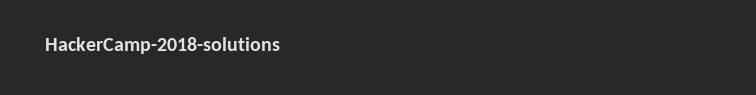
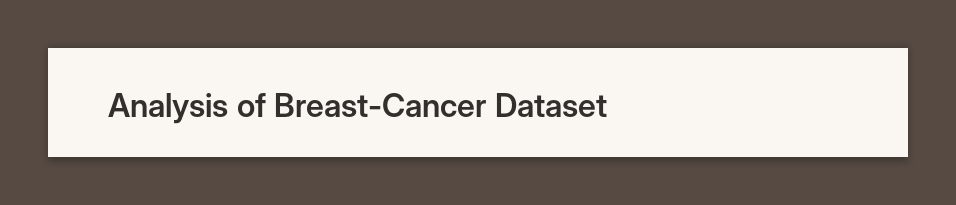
- HackerCamp-2018-solutions
+ Analysis of Breast-Cancer Dataset

